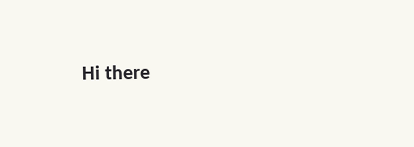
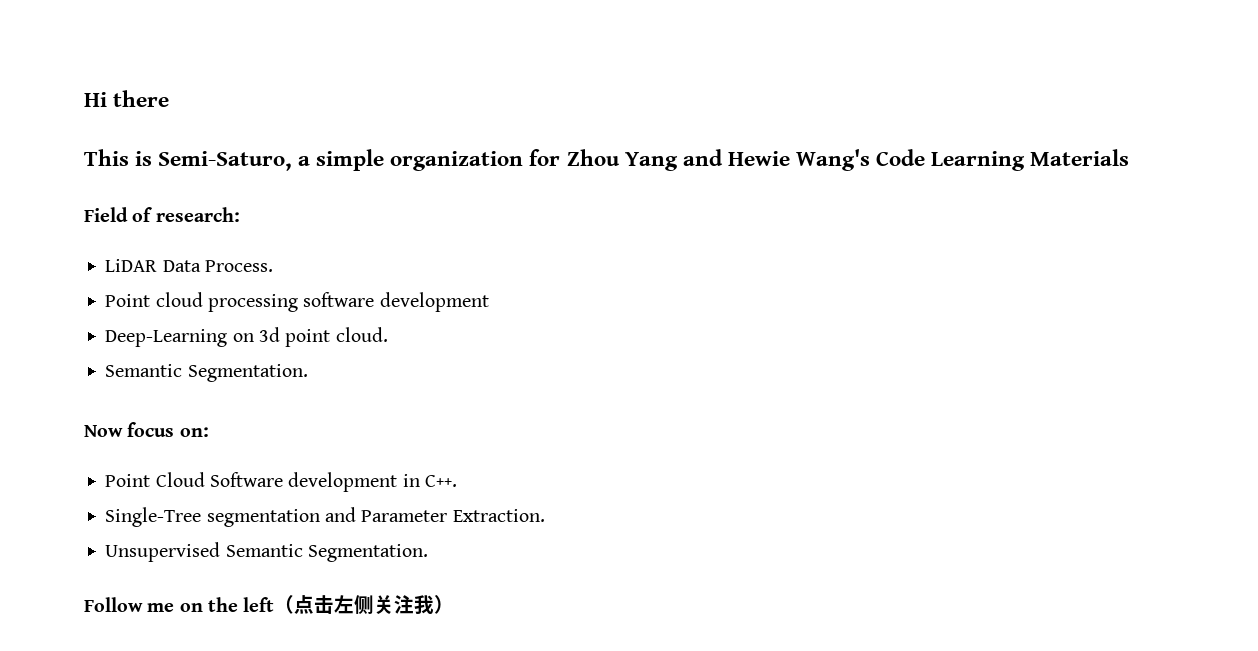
+ This is Semi-Saturo, a simple organization for Zhou Yang and Hewie Wang's Code Learning Materials
+ Field of research:
+ LiDAR Data Process.
+ Point cloud processing software development
+ Deep-Learning on 3d point cloud.
+ Semantic Segmentation.
+ Now focus on:
+ Point Cloud Software development in C++.
+ Single-Tree segmentation and Parameter Extraction.
+ Unsupervised Semantic Segmentation.
+ Follow me on the left（点击左侧关注我）

